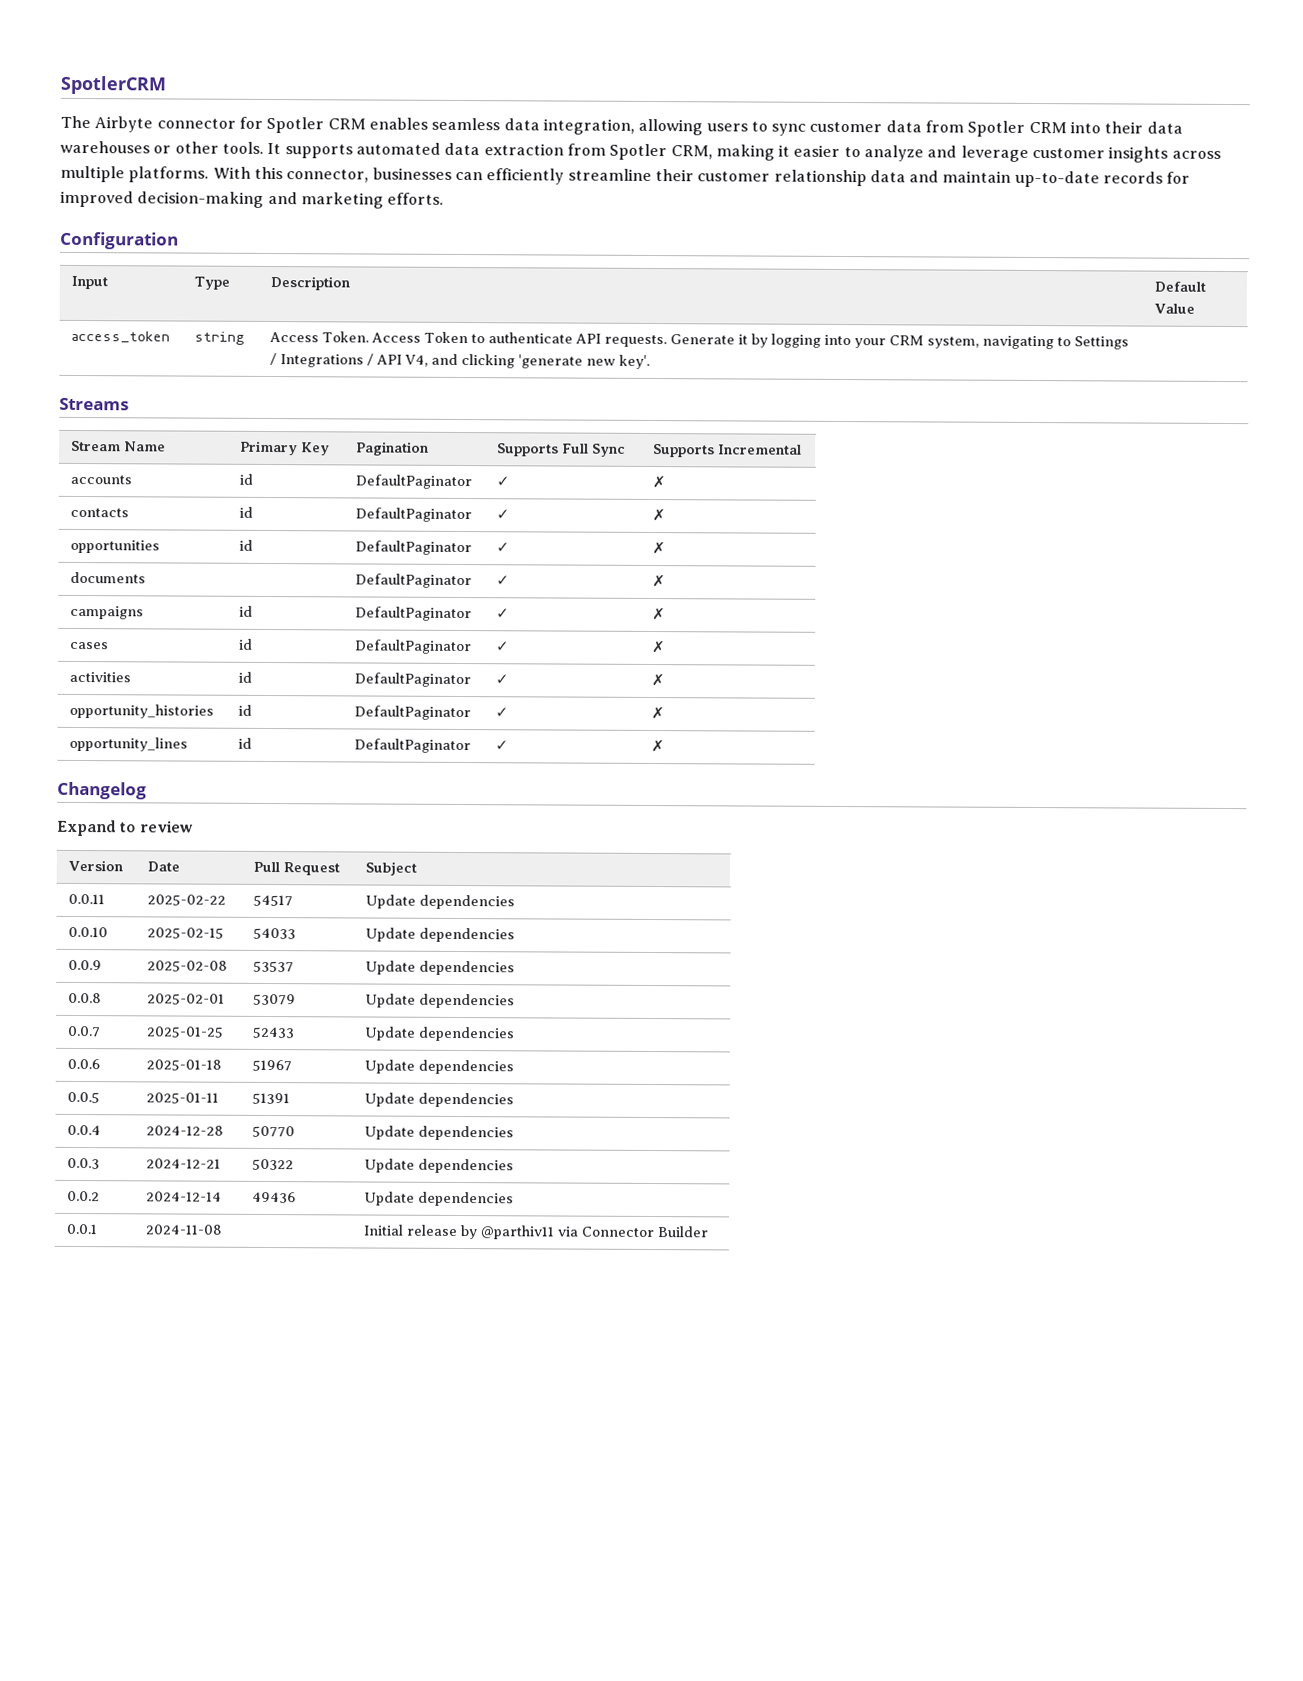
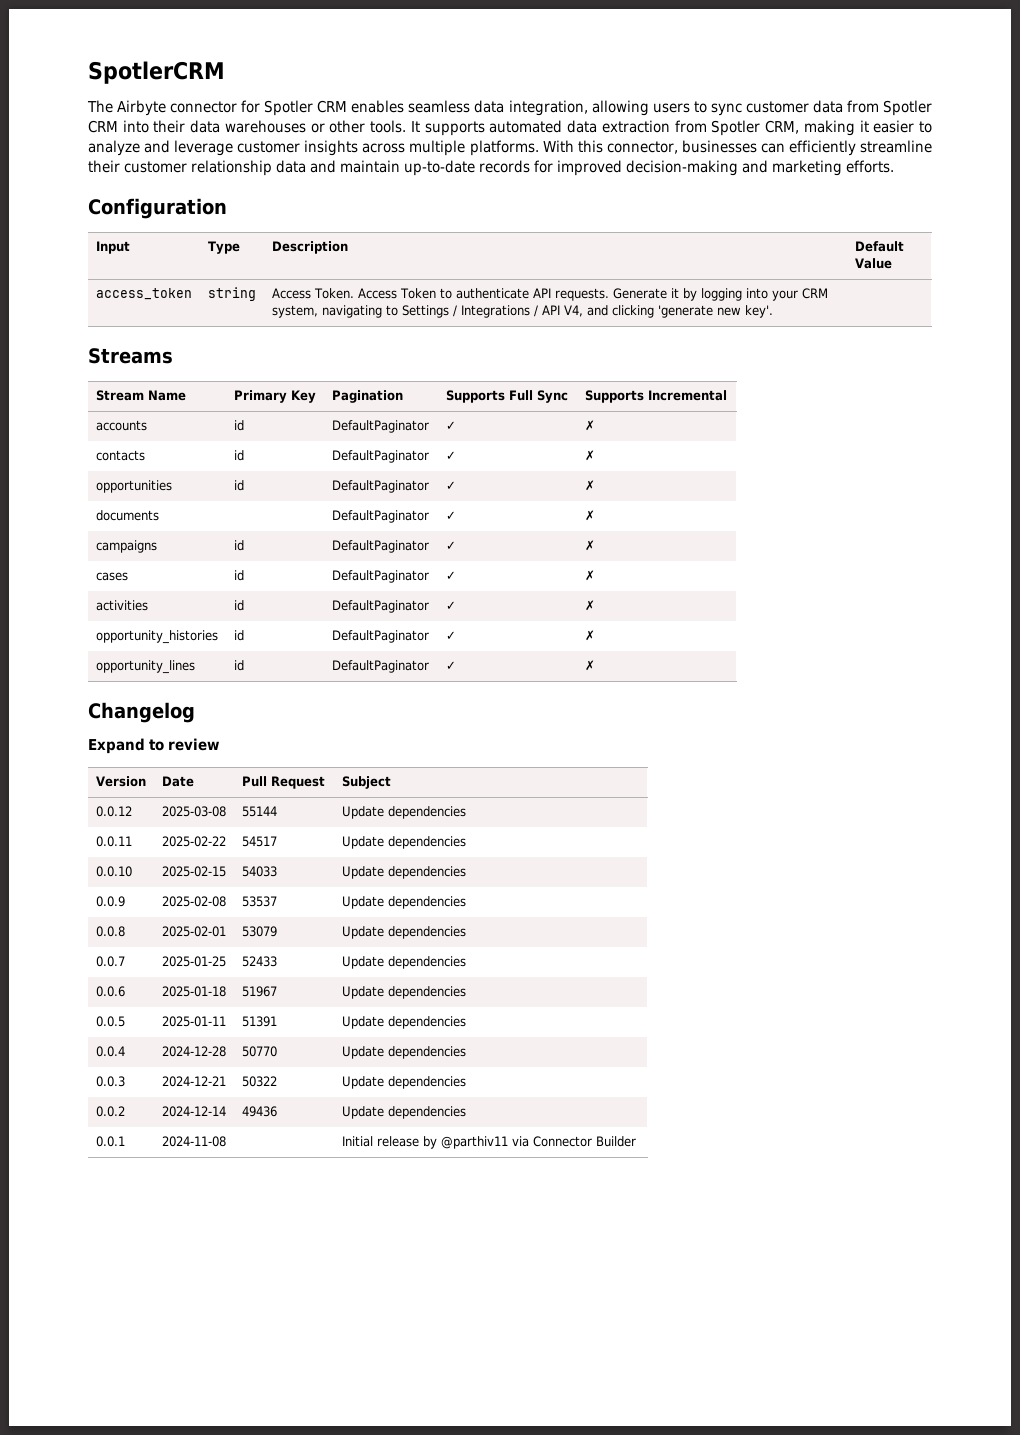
+ 0.0.12 | 2025-03-08 | 55144 | Update dependencies

